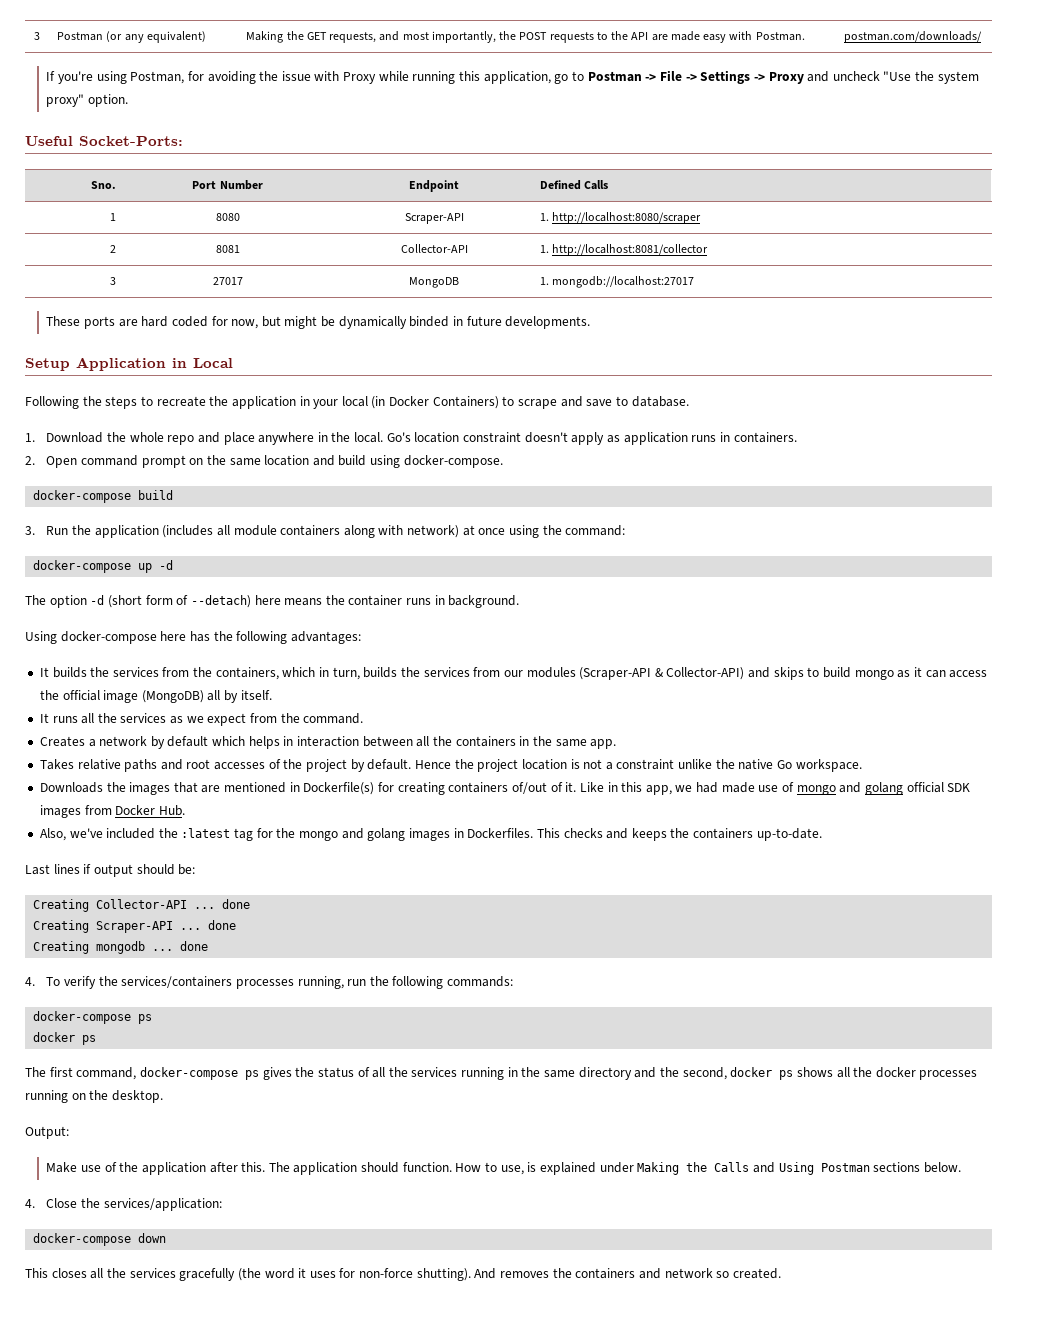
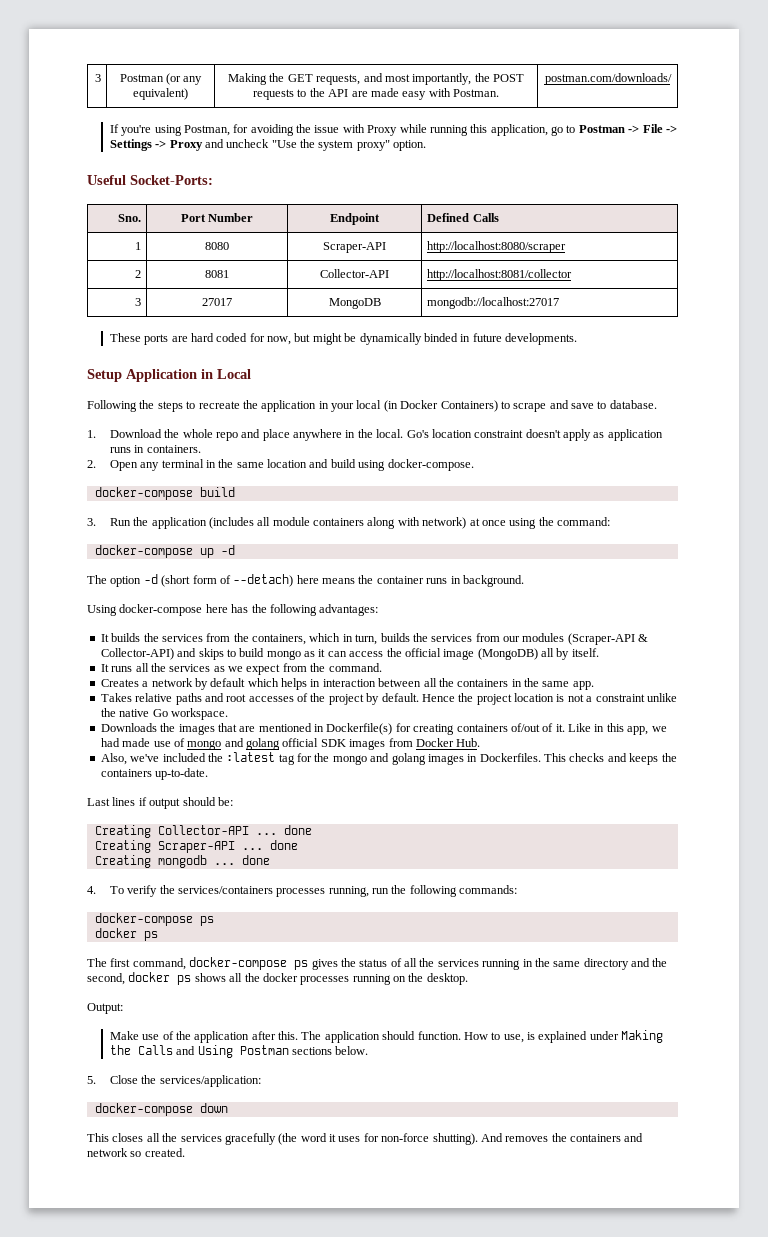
- 1 | 8080 | Scraper-API | 1. http://localhost:8080/scraper
+ 1 | 8080 | Scraper-API | http://localhost:8080/scraper
- 2 | 8081 | Collector-API | 1. http://localhost:8081/collector
+ 2 | 8081 | Collector-API | http://localhost:8081/collector
- 3 | 27017 | MongoDB | 1. mongodb://localhost:27017
+ 3 | 27017 | MongoDB | mongodb://localhost:27017
- 2. Open command prompt on the same location and build using docker-compose.
+ 2. Open any terminal in the same location and build using docker-compose.
- 4. Close the services/application:
+ 5. Close the services/application:

